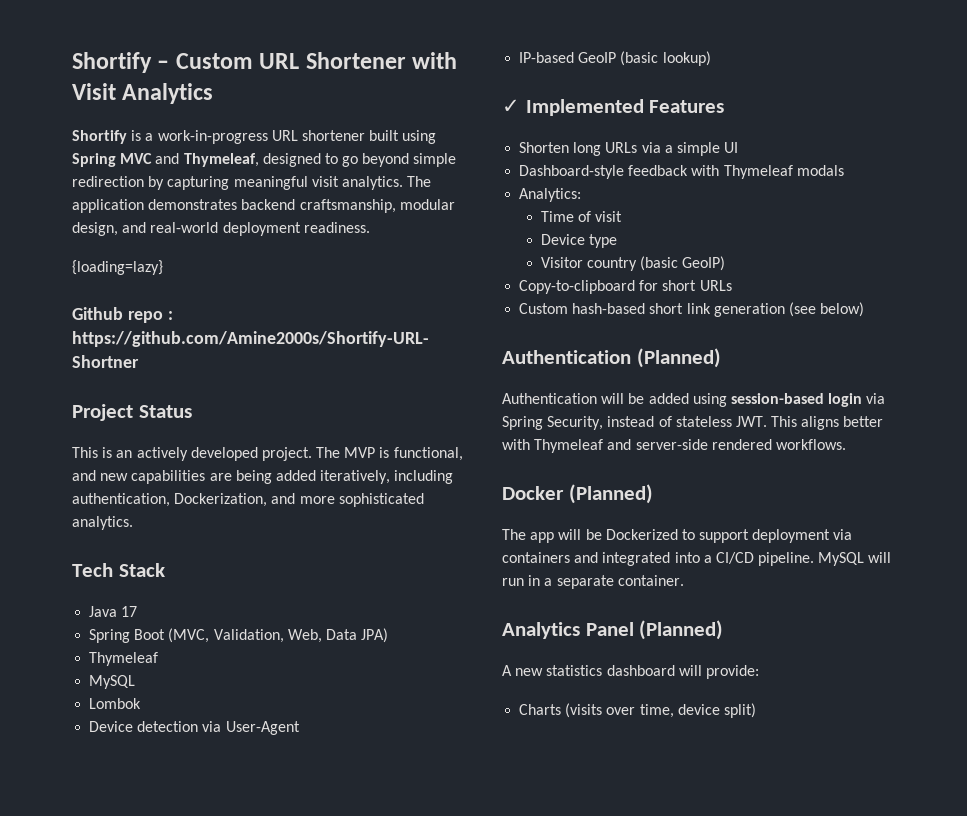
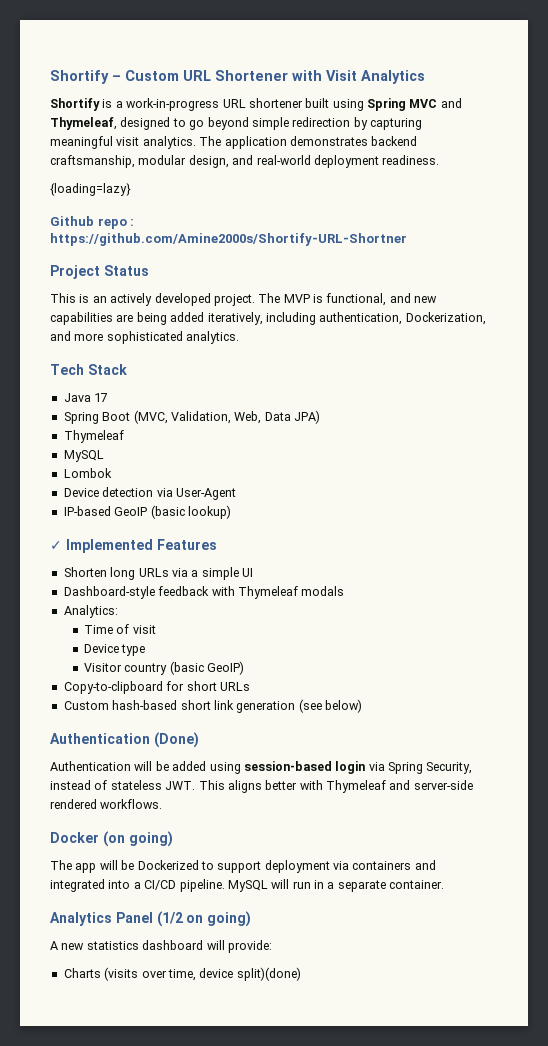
- Authentication (Planned)
+ Authentication (Done)
- Docker (Planned)
+ Docker (on going)
- Analytics Panel (Planned)
+ Analytics Panel (1/2 on going)
- Charts (visits over time, device split)
+ Charts (visits over time, device split)(done)

